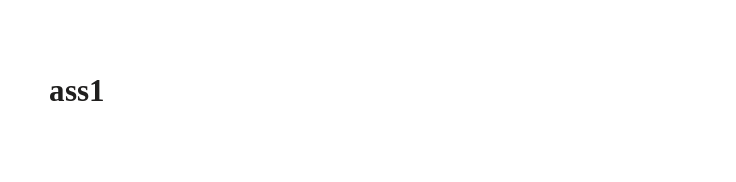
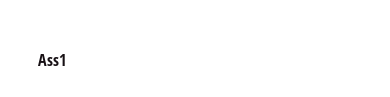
- ass1
+ Ass1

